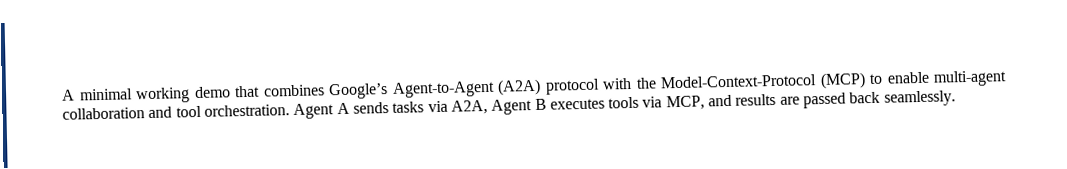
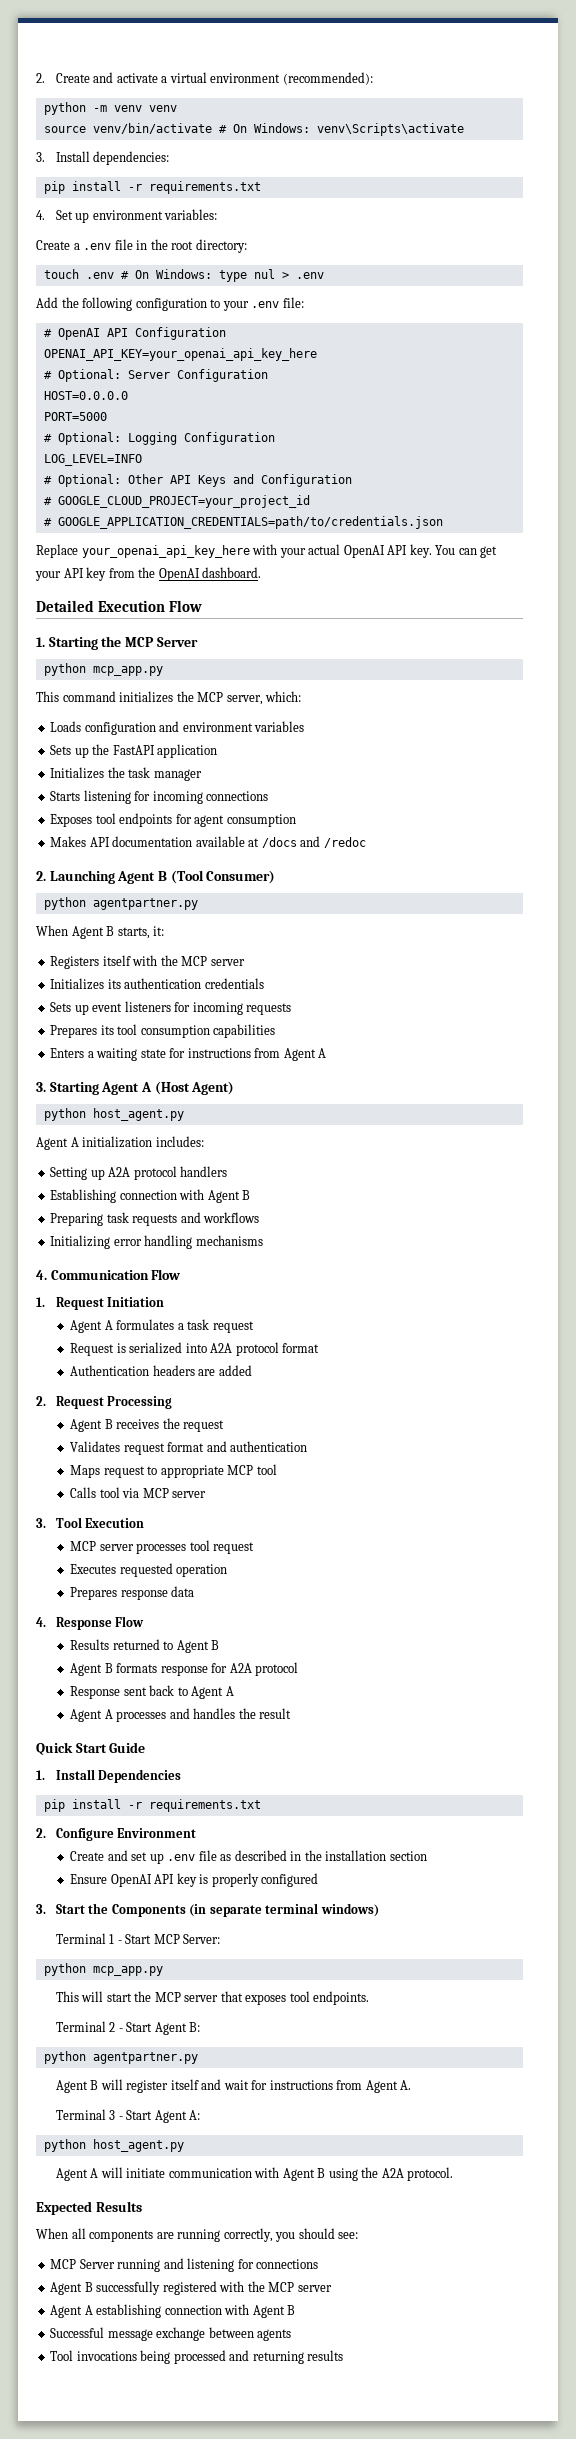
- A minimal working demo that combines Google’s Agent-to-Agent (A2A) protocol with the Model-Context-Protocol (MCP) to enable multi-agent collaboration and tool orchestration. Agent A sends tasks via A2A, Agent B executes tools via MCP, and results are passed back seamlessly.
+ 2. Create and activate a virtual environment (recommended):
+ python -m venv venv
+ source venv/bin/activate # On Windows: venv\Scripts\activate
+ 3. Install dependencies:
+ pip install -r requirements.txt
+ 4. Set up environment variables:
+ Create a .env file in the root directory:
+ touch .env # On Windows: type nul > .env
+ Add the following configuration to your .env file:
+ # OpenAI API Configuration
+ OPENAI_API_KEY=your_openai_api_key_here
+ # Optional: Server Configuration
+ HOST=0.0.0.0
+ PORT=5000
+ # Optional: Logging Configuration
+ LOG_LEVEL=INFO
+ # Optional: Other API Keys and Configuration
+ # GOOGLE_CLOUD_PROJECT=your_project_id
+ # GOOGLE_APPLICATION_CREDENTIALS=path/to/credentials.json
+ Replace your_openai_api_key_here with your actual OpenAI API key. You can get your API key from the OpenAI dashboard.
+ Detailed Execution Flow
+ 1. Starting the MCP Server
+ python mcp_app.py
+ This command initializes the MCP server, which:
+ Loads configuration and environment variables
+ Sets up the FastAPI application
+ Initializes the task manager
+ Starts listening for incoming connections
+ Exposes tool endpoints for agent consumption
+ Makes API documentation available at /docs and /redoc
+ 2. Launching Agent B (Tool Consumer)
+ python agentpartner.py
+ When Agent B starts, it:
+ Registers itself with the MCP server
+ Initializes its authentication credentials
+ Sets up event listeners for incoming requests
+ Prepares its tool consumption capabilities
+ Enters a waiting state for instructions from Agent A
+ 3. Starting Agent A (Host Agent)
+ python host_agent.py
+ Agent A initialization includes:
+ Setting up A2A protocol handlers
+ Establishing connection with Agent B
+ Preparing task requests and workflows
+ Initializing error handling mechanisms
+ 4. Communication Flow
+ 1. Request Initiation
+ Agent A formulates a task request
+ Request is serialized into A2A protocol format
+ Authentication headers are added
+ 2. Request Processing
+ Agent B receives the request
+ Validates request format and authentication
+ Maps request to appropriate MCP tool
+ Calls tool via MCP server
+ 3. Tool Execution
+ MCP server processes tool request
+ Executes requested operation
+ Prepares response data
+ 4. Response Flow
+ Results returned to Agent B
+ Agent B formats response for A2A protocol
+ Response sent back to Agent A
+ Agent A processes and handles the result
+ Quick Start Guide
+ 1. Install Dependencies
+ pip install -r requirements.txt
+ 2. Configure Environment
+ Create and set up .env file as described in the installation section
+ Ensure OpenAI API key is properly configured
+ 3. Start the Components (in separate terminal windows)
+ Terminal 1 - Start MCP Server:
+ python mcp_app.py
+ This will start the MCP server that exposes tool endpoints.
+ Terminal 2 - Start Agent B:
+ python agentpartner.py
+ Agent B will register itself and wait for instructions from Agent A.
+ Terminal 3 - Start Agent A:
+ python host_agent.py
+ Agent A will initiate communication with Agent B using the A2A protocol.
+ Expected Results
+ When all components are running correctly, you should see:
+ MCP Server running and listening for connections
+ Agent B successfully registered with the MCP server
+ Agent A establishing connection with Agent B
+ Successful message exchange between agents
+ Tool invocations being processed and returning results

